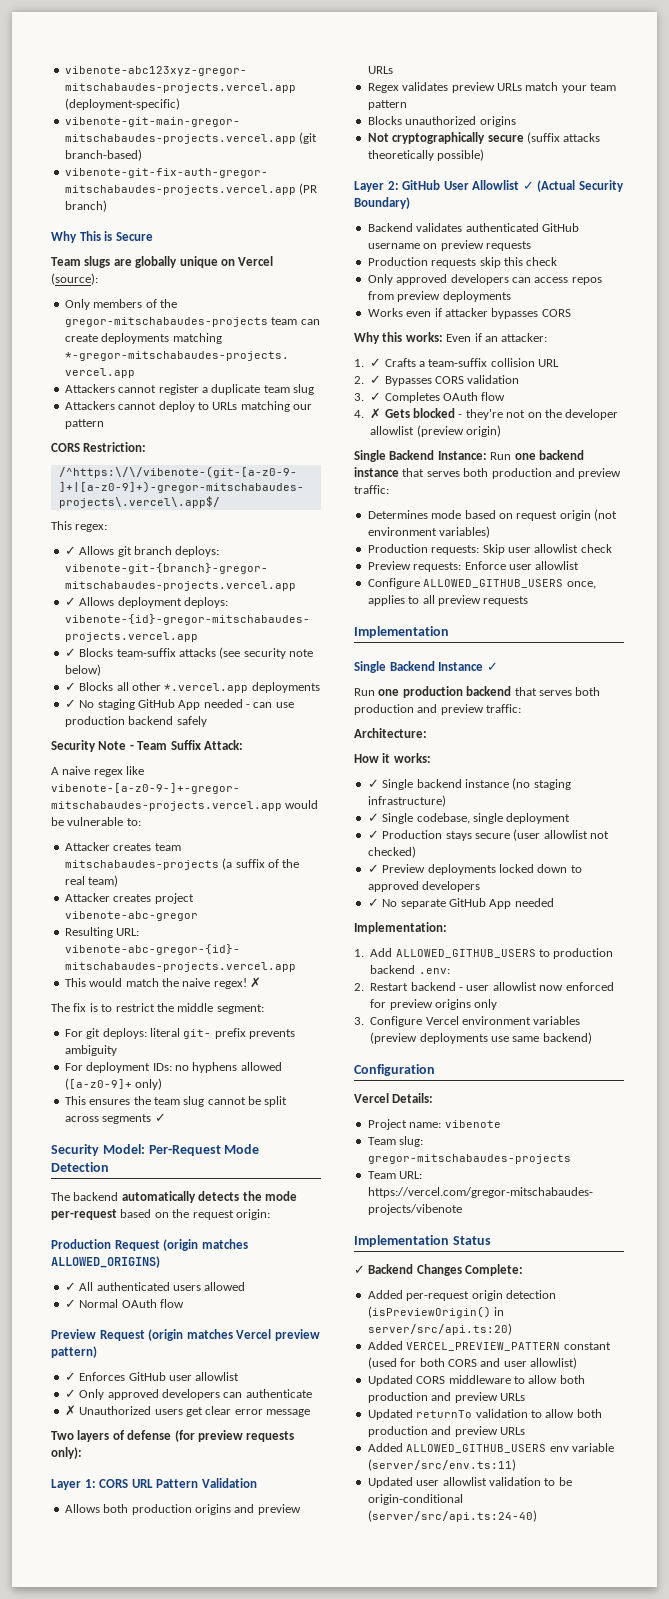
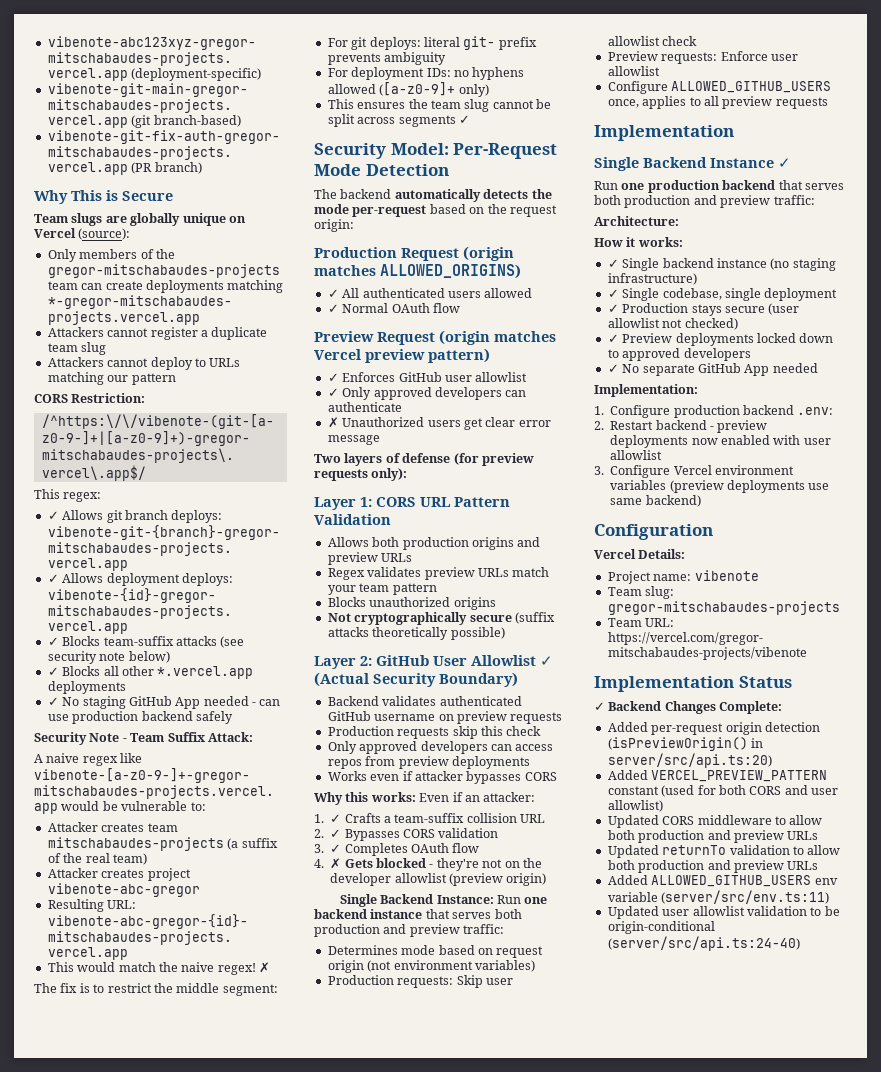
- 1. Add ALLOWED_GITHUB_USERS to production backend .env:
+ 1. Configure production backend .env:
- 2. Restart backend - user allowlist now enforced for preview origins only
+ 2. Restart backend - preview deployments now enabled with user allowlist

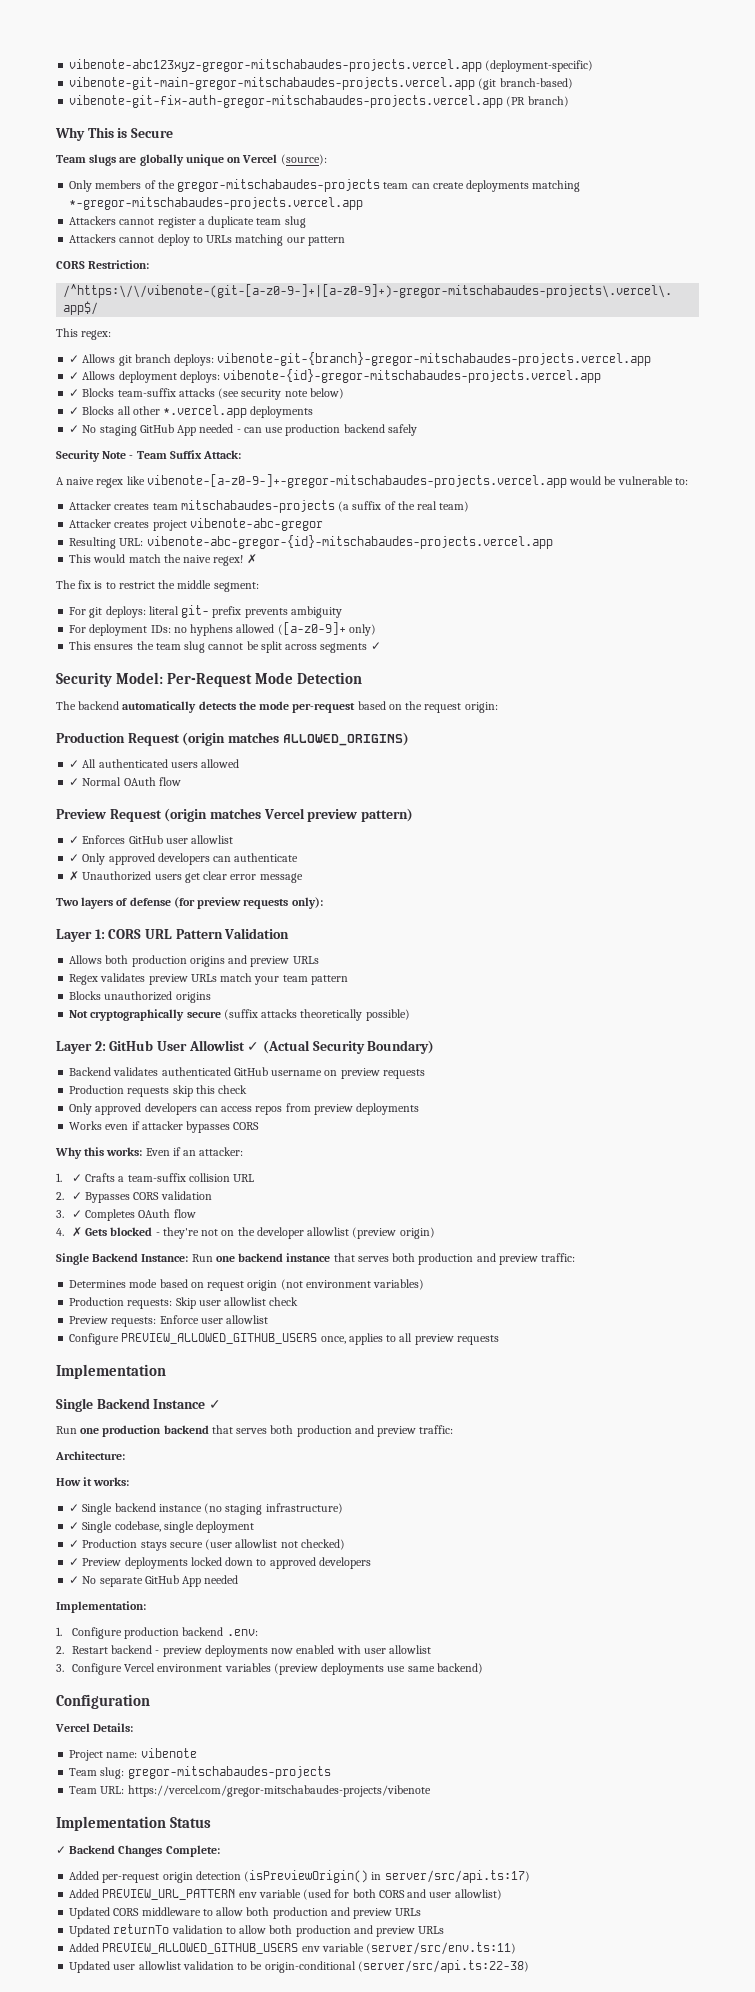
- Configure ALLOWED_GITHUB_USERS once, applies to all preview requests
+ Configure PREVIEW_ALLOWED_GITHUB_USERS once, applies to all preview requests
- Added per-request origin detection (isPreviewOrigin() in server/src/api.ts:20)
- Added VERCEL_PREVIEW_PATTERN constant (used for both CORS and user allowlist)
+ Added per-request origin detection (isPreviewOrigin() in server/src/api.ts:17)
+ Added PREVIEW_URL_PATTERN env variable (used for both CORS and user allowlist)
- Added ALLOWED_GITHUB_USERS env variable (server/src/env.ts:11)
+ Added PREVIEW_ALLOWED_GITHUB_USERS env variable (server/src/env.ts:11)
- Updated user allowlist validation to be origin-conditional (server/src/api.ts:24-40)
+ Updated user allowlist validation to be origin-conditional (server/src/api.ts:22-38)

